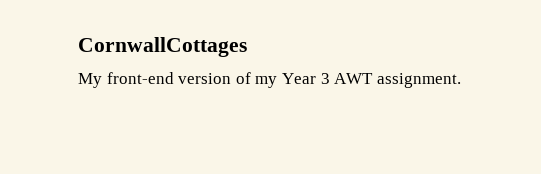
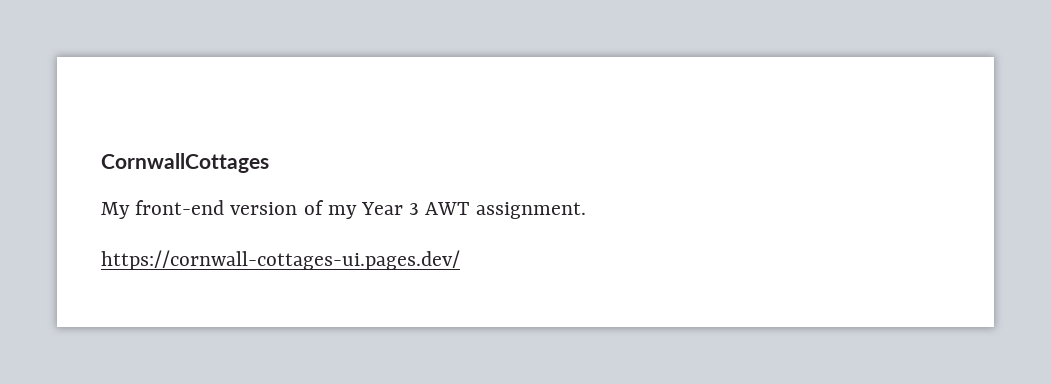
+ https://cornwall-cottages-ui.pages.dev/

